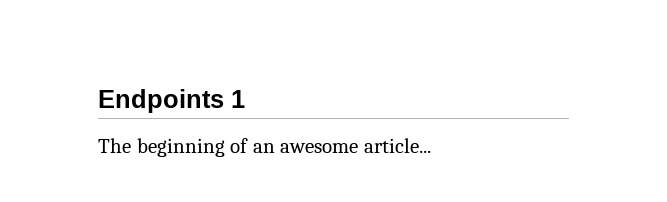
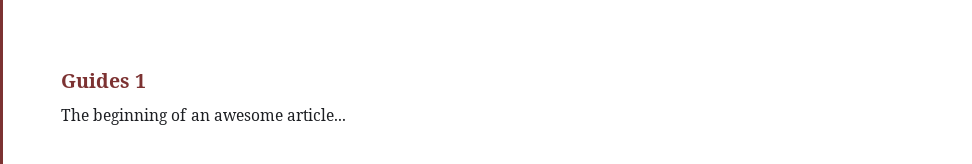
- Endpoints 1
+ Guides 1

